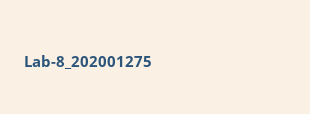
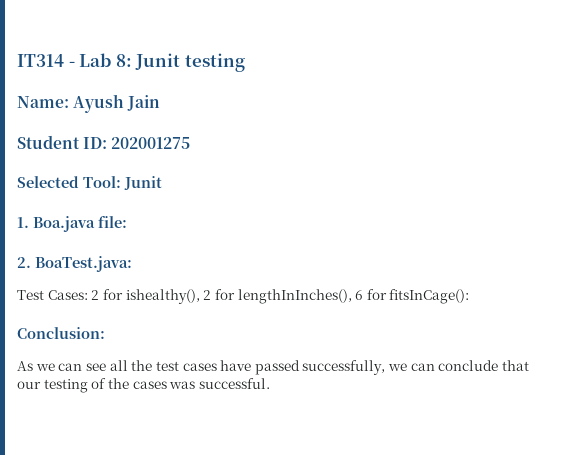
- Lab-8_202001275
+ IT314 - Lab 8: Junit testing
+ Name: Ayush Jain
+ Student ID: 202001275
+ Selected Tool: Junit
+ 1. Boa.java file:
+ 2. BoaTest.java:
+ Test Cases: 2 for ishealthy(), 2 for lengthInInches(), 6 for fitsInCage():
+ Conclusion:
+ As we can see all the test cases have passed successfully, we can conclude that our testing of the cases was successful.

